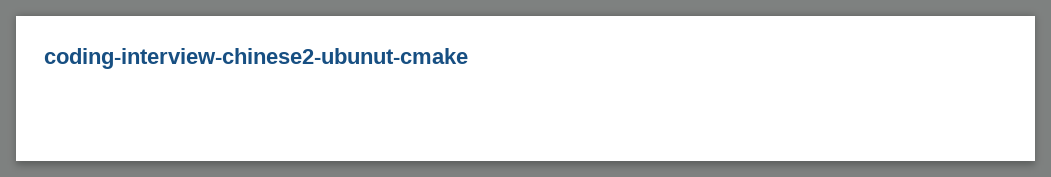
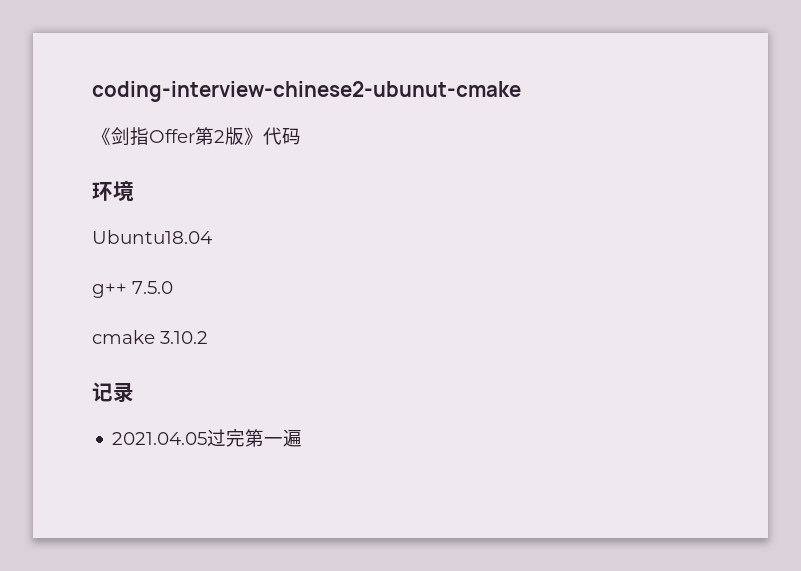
+ 《剑指Offer第2版》代码
+ 环境
+ Ubuntu18.04
+ g++ 7.5.0
+ cmake 3.10.2
+ 记录
+ 2021.04.05过完第一遍

